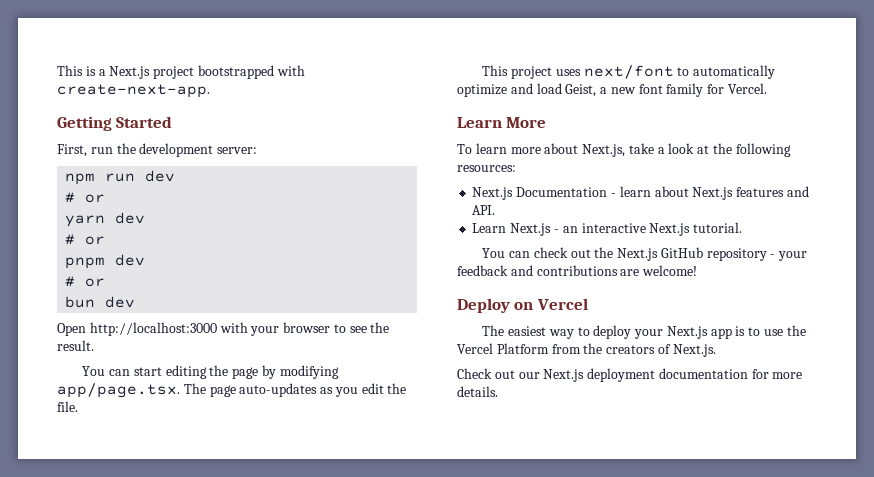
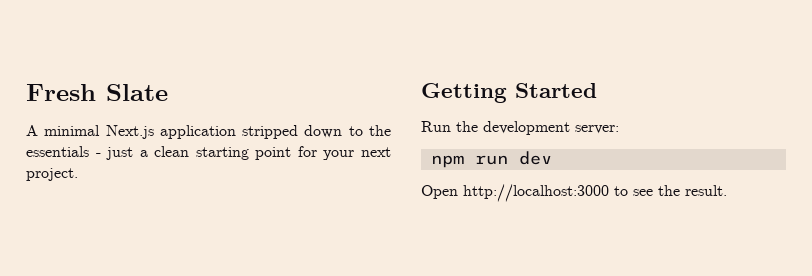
- This is a Next.js project bootstrapped with create-next-app.
+ Fresh Slate
+ A minimal Next.js application stripped down to the essentials - just a clean starting point for your next project.
- First, run the development server:
+ Run the development server:
  npm run dev
- # or
- yarn dev
- # or
- pnpm dev
- # or
- bun dev
- Open http://localhost:3000 with your browser to see the result.
+ Open http://localhost:3000 to see the result.
- You can start editing the page by modifying app/page.tsx. The page auto-updates as you edit the file.
- This project uses next/font to automatically optimize and load Geist, a new font family for Vercel.
- Learn More
- To learn more about Next.js, take a look at the following resources:
- Next.js Documentation - learn about Next.js features and API.
- Learn Next.js - an interactive Next.js tutorial.
- You can check out the Next.js GitHub repository - your feedback and contributions are welcome!
- Deploy on Vercel
- The easiest way to deploy your Next.js app is to use the Vercel Platform from the creators of Next.js.
- Check out our Next.js deployment documentation for more details.

